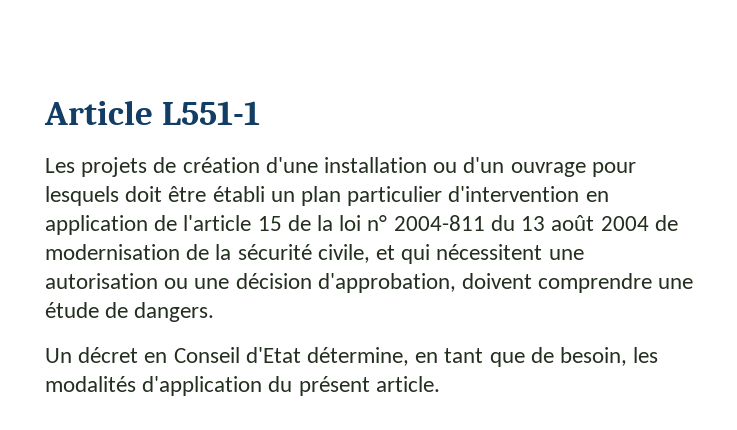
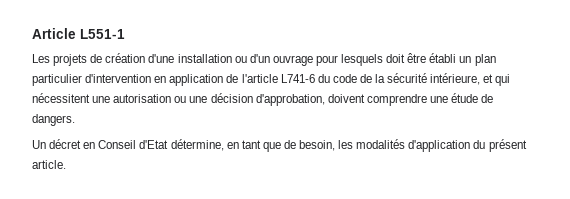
- Les projets de création d'une installation ou d'un ouvrage pour lesquels doit être établi un plan particulier d'intervention en application de l'article 15 de la loi n° 2004-811 du 13 août 2004 de modernisation de la sécurité civile, et qui nécessitent une autorisation ou une décision d'approbation, doivent comprendre une étude de dangers.
+ Les projets de création d'une installation ou d'un ouvrage pour lesquels doit être établi un plan particulier d'intervention en application de l'article L741-6 du code de la sécurité intérieure, et qui nécessitent une autorisation ou une décision d'approbation, doivent comprendre une étude de dangers.

